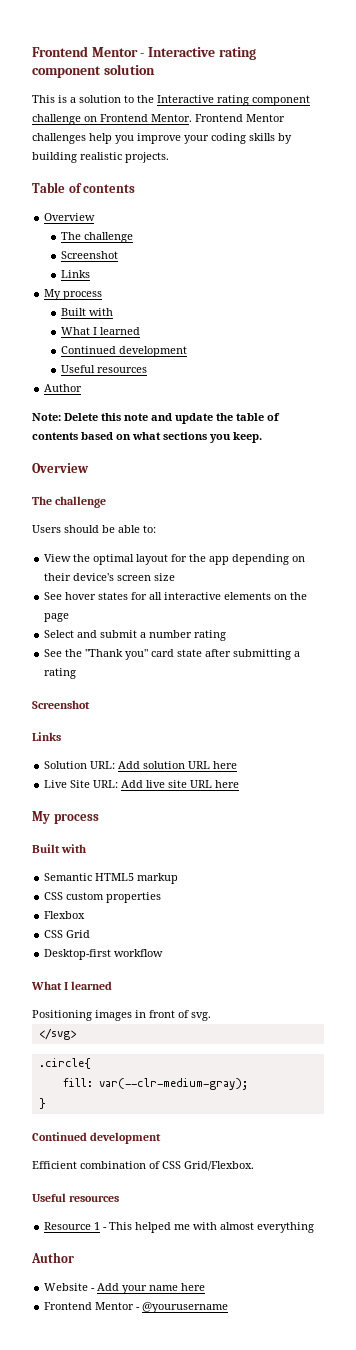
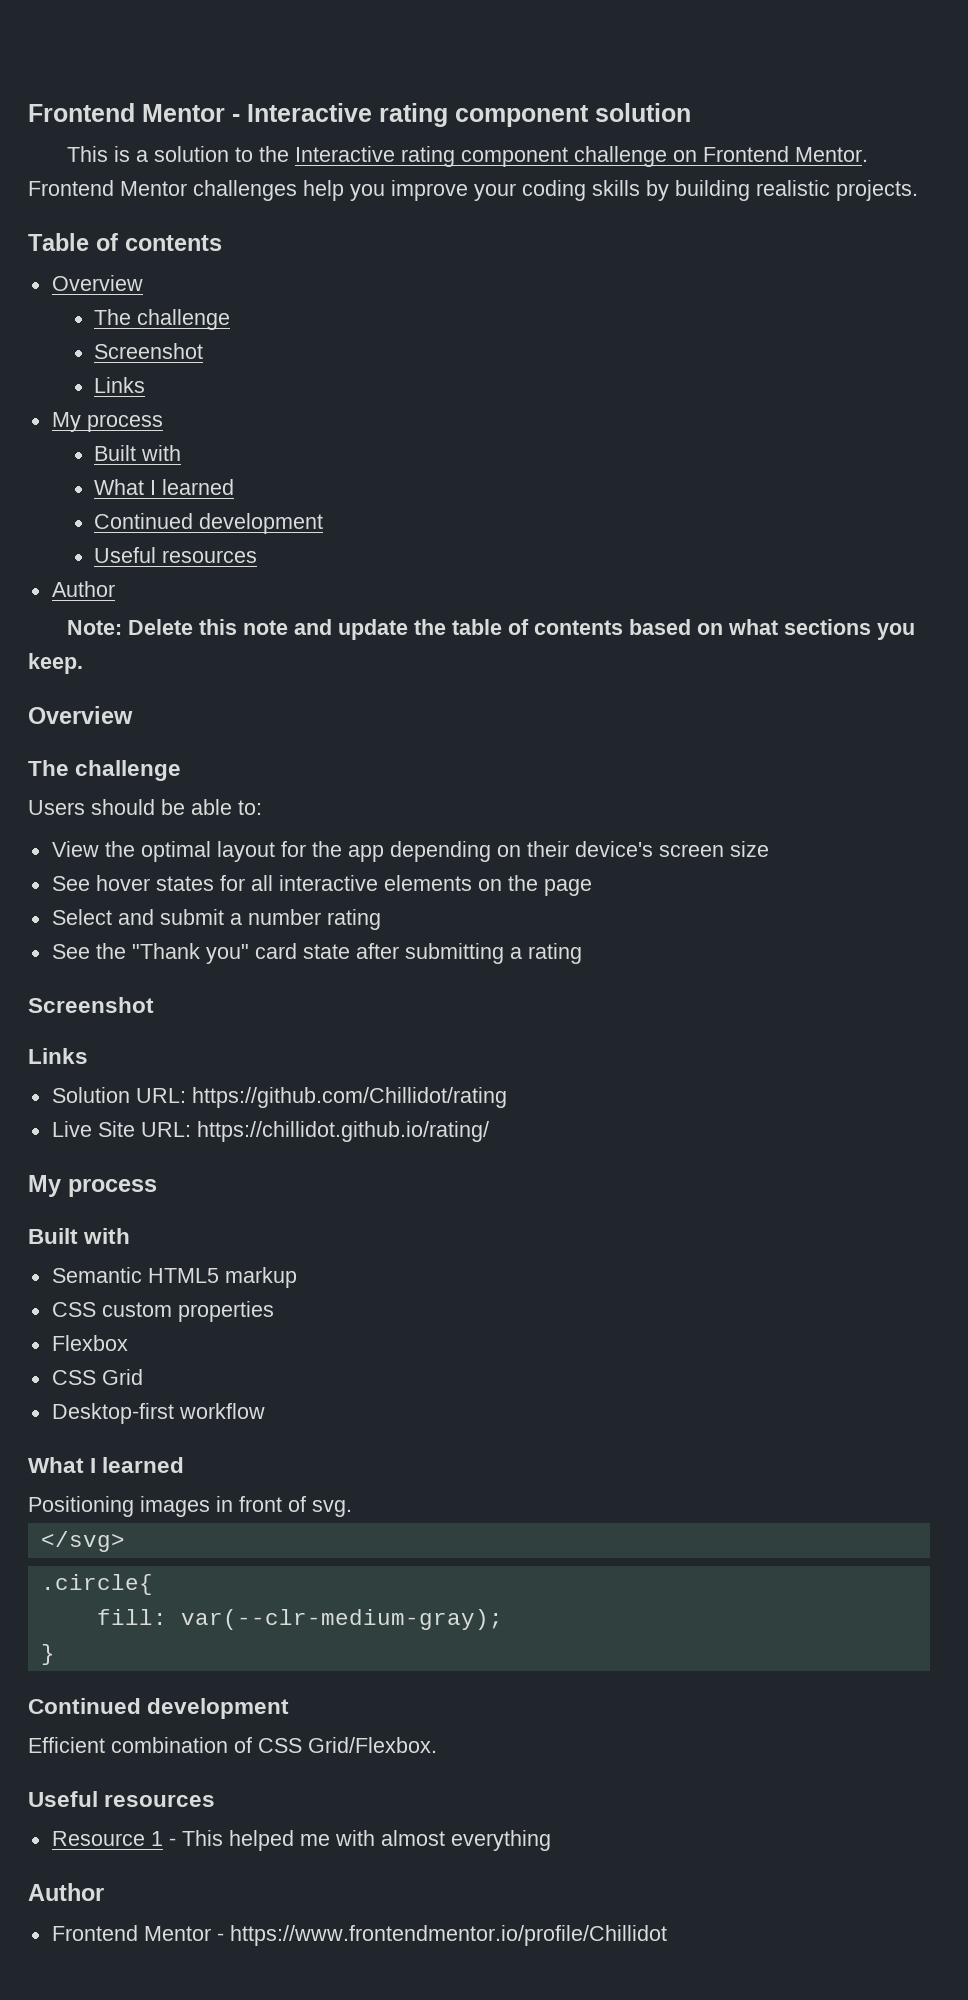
- Solution URL: Add solution URL here
+ Solution URL: https://github.com/Chillidot/rating
- Live Site URL: Add live site URL here
+ Live Site URL: https://chillidot.github.io/rating/
- Website - Add your name here
- Frontend Mentor - @yourusername
+ Frontend Mentor - https://www.frontendmentor.io/profile/Chillidot

